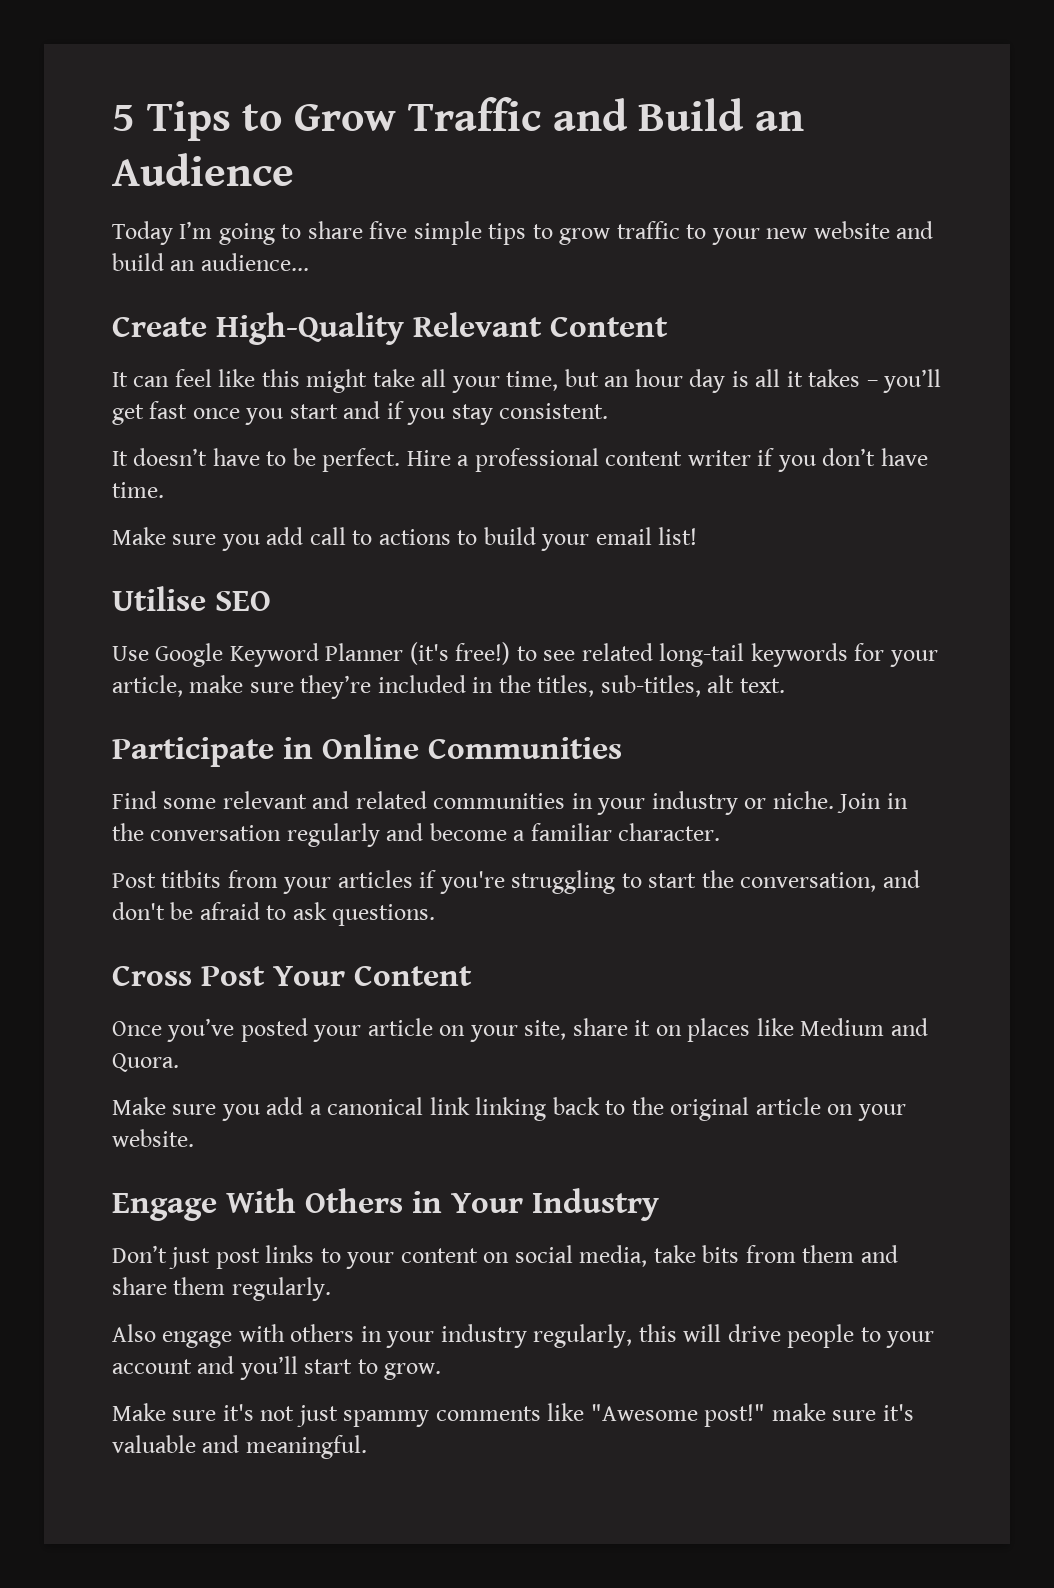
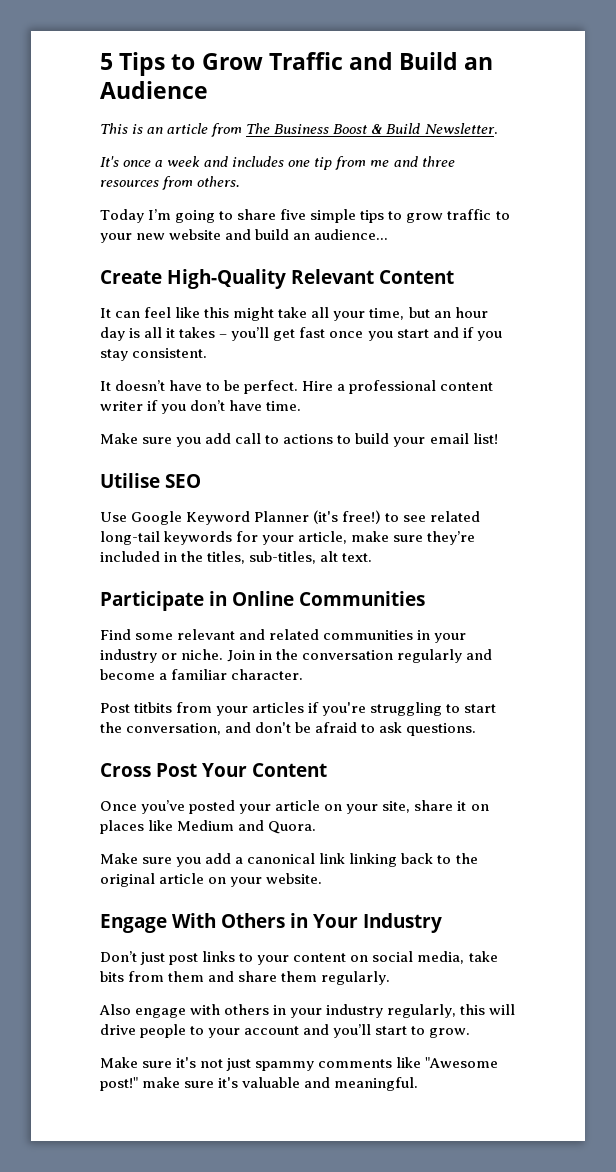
+ This is an article from The Business Boost & Build Newsletter.
+ It's once a week and includes one tip from me and three resources from others.

